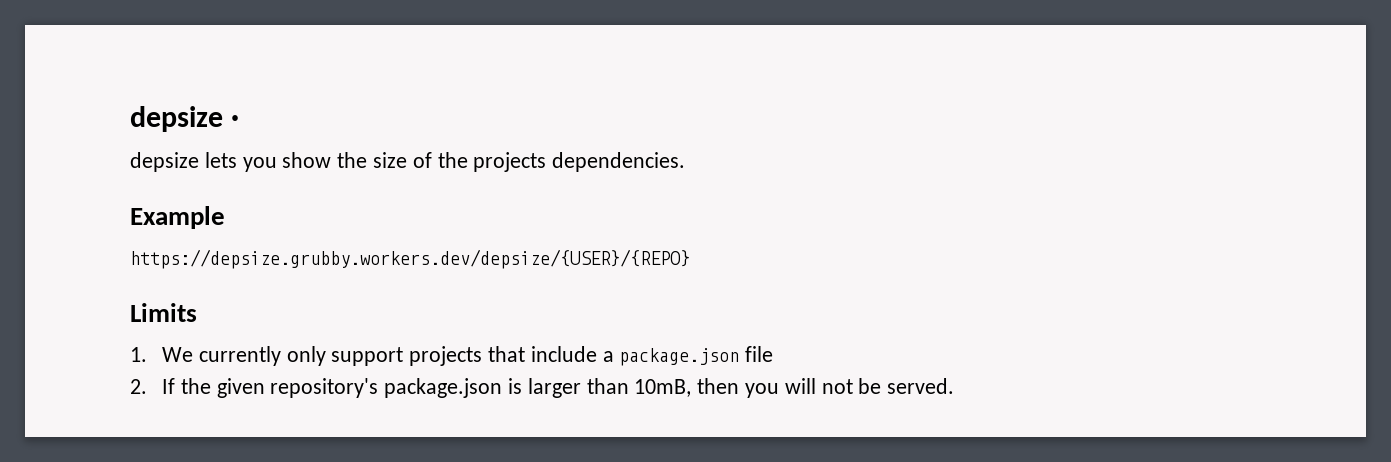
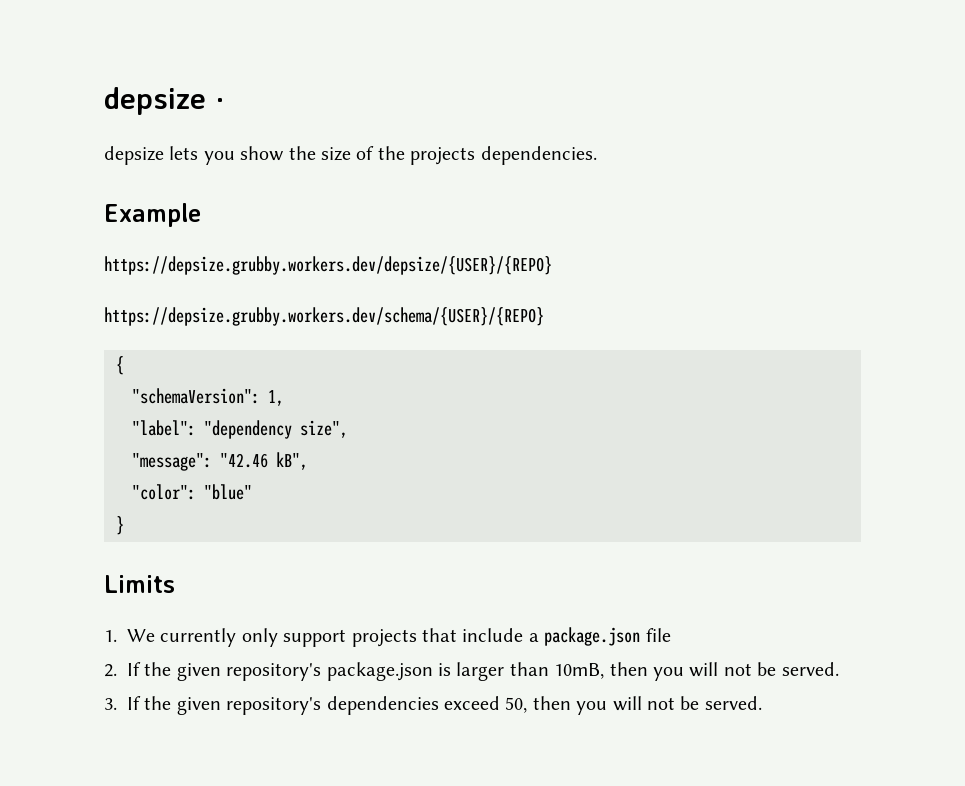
+ https://depsize.grubby.workers.dev/schema/{USER}/{REPO}
+ {
+ "schemaVersion": 1,
+ "label": "dependency size",
+ "message": "42.46 kB",
+ "color": "blue"
+ }
+ 3. If the given repository's dependencies exceed 50, then you will not be served.

